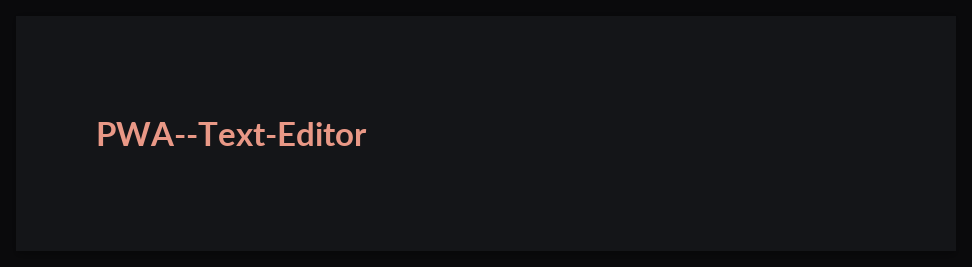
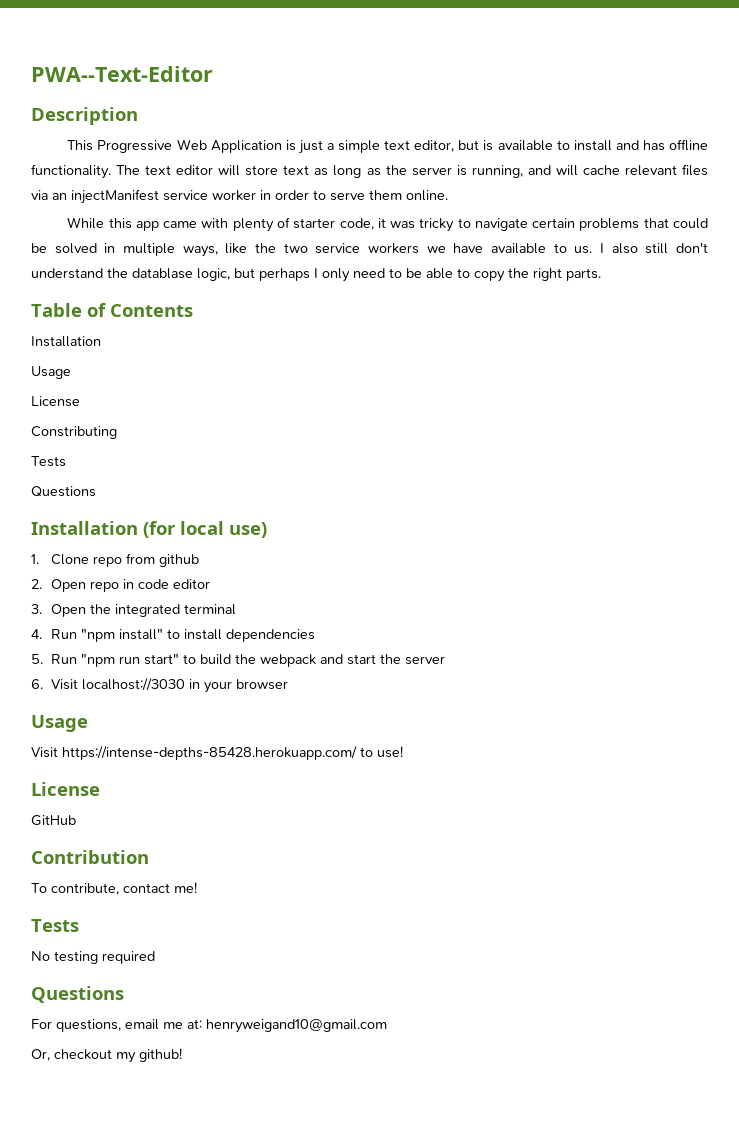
+ Description
+ This Progressive Web Application is just a simple text editor, but is available to install and has offline functionality. The text editor will store text as long as the server is running, and will cache relevant files via an injectManifest service worker in order to serve them online.
+ While this app came with plenty of starter code, it was tricky to navigate certain problems that could be solved in multiple ways, like the two service workers we have available to us. I also still don't understand the datablase logic, but perhaps I only need to be able to copy the right parts.
+ Table of Contents
+ Installation
+ Usage
+ License
+ Constributing
+ Tests
+ Questions
+ Installation (for local use)
+ 1. Clone repo from github
+ 2. Open repo in code editor
+ 3. Open the integrated terminal
+ 4. Run "npm install" to install dependencies
+ 5. Run "npm run start" to build the webpack and start the server
+ 6. Visit localhost://3030 in your browser
+ Usage
+ Visit https://intense-depths-85428.herokuapp.com/ to use!
+ License
+ GitHub
+ Contribution
+ To contribute, contact me!
+ Tests
+ No testing required
+ Questions
+ For questions, email me at: henryweigand10@gmail.com
+ Or, checkout my github!

